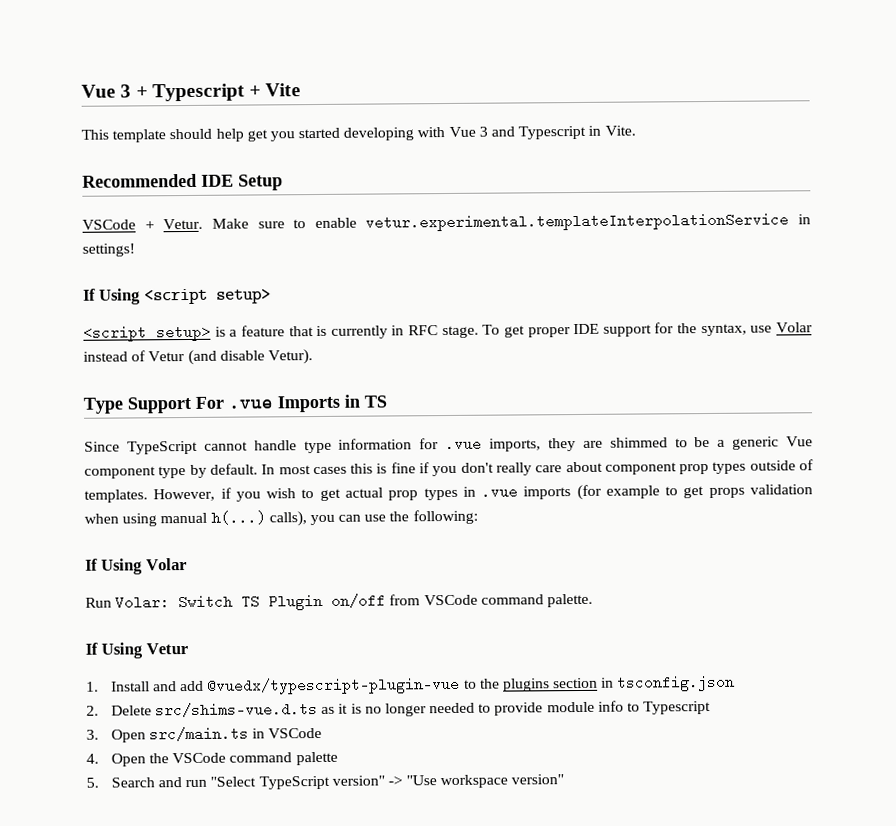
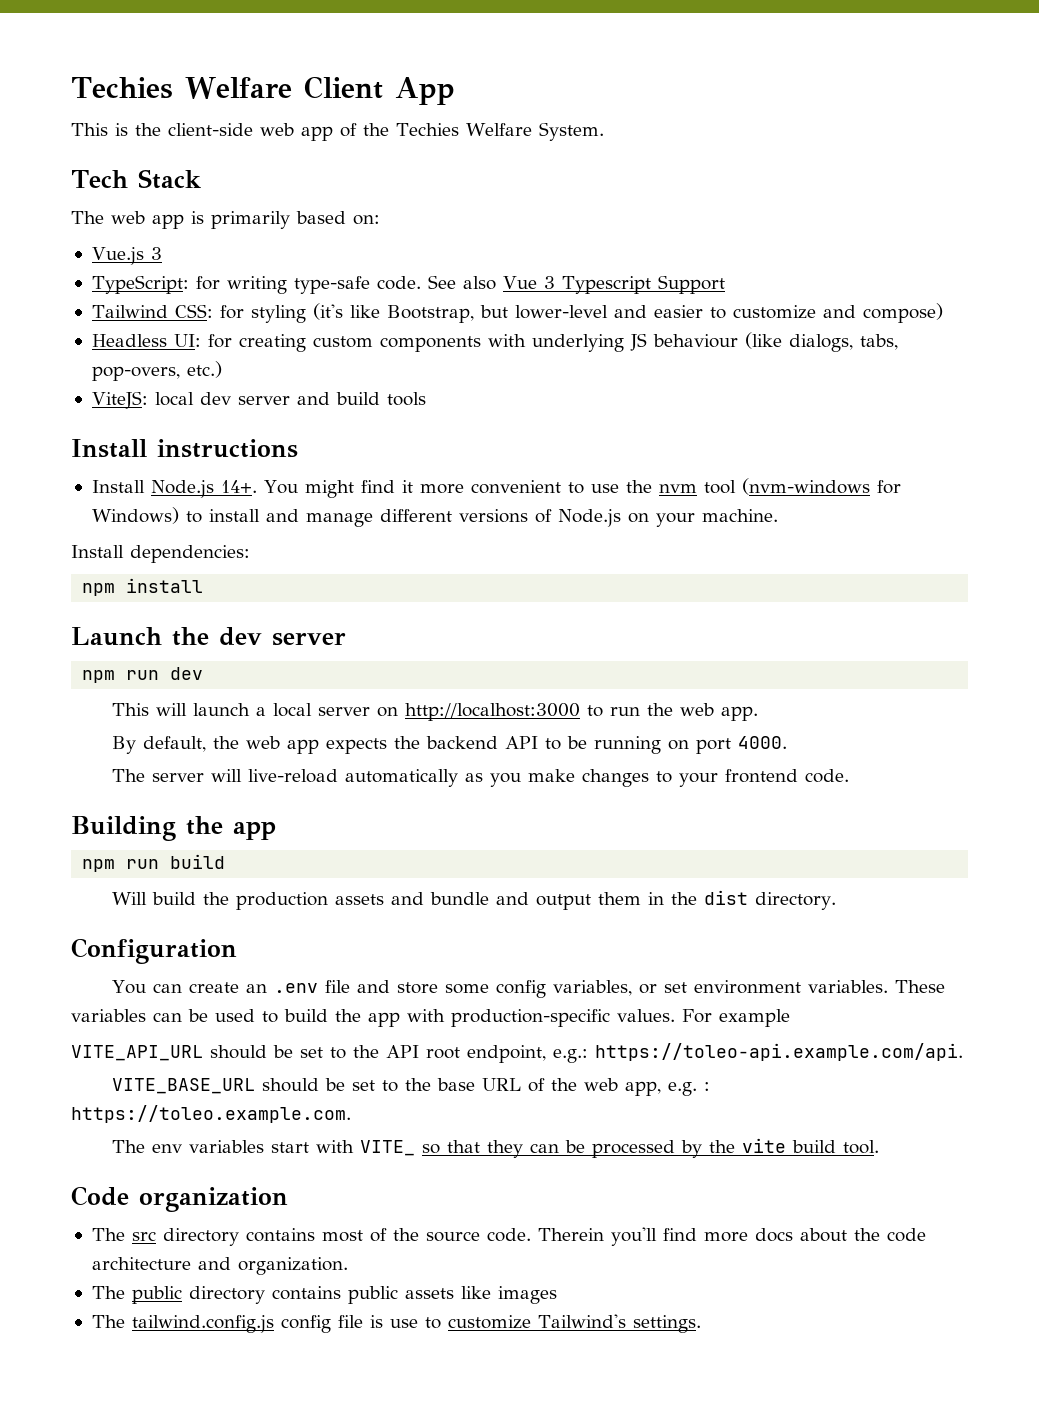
- Vue 3 + Typescript + Vite
- This template should help get you started developing with Vue 3 and Typescript in Vite.
- Recommended IDE Setup
- VSCode + Vetur. Make sure to enable vetur.experimental.templateInterpolationService in settings!
- If Using <script setup>
- <script setup> is a feature that is currently in RFC stage. To get proper IDE support for the syntax, use Volar instead of Vetur (and disable Vetur).
- Type Support For .vue Imports in TS
- Since TypeScript cannot handle type information for .vue imports, they are shimmed to be a generic Vue component type by default. In most cases this is fine if you don't really care about component prop types outside of templates. However, if you wish to get actual prop types in .vue imports (for example to get props validation when using manual h(...) calls), you can use the following:
- If Using Volar
- Run Volar: Switch TS Plugin on/off from VSCode command palette.
- If Using Vetur
- 1. Install and add @vuedx/typescript-plugin-vue to the plugins section in tsconfig.json
- 2. Delete src/shims-vue.d.ts as it is no longer needed to provide module info to Typescript
- 3. Open src/main.ts in VSCode
- 4. Open the VSCode command palette
- 5. Search and run "Select TypeScript version" -> "Use workspace version"
+ Techies Welfare Client App
+ This is the client-side web app of the Techies Welfare System.
+ Tech Stack
+ The web app is primarily based on:
+ Vue.js 3
+ TypeScript: for writing type-safe code. See also Vue 3 Typescript Support
+ Tailwind CSS: for styling (it's like Bootstrap, but lower-level and easier to customize and compose)
+ Headless UI: for creating custom components with underlying JS behaviour (like dialogs, tabs, pop-overs, etc.)
+ ViteJS: local dev server and build tools
+ Install instructions
+ Install Node.js 14+. You might find it more convenient to use the nvm tool (nvm-windows for Windows) to install and manage different versions of Node.js on your machine.
+ Install dependencies:
+ npm install
+ Launch the dev server
+ npm run dev
+ This will launch a local server on http://localhost:3000 to run the web app.
+ By default, the web app expects the backend API to be running on port 4000.
+ The server will live-reload automatically as you make changes to your frontend code.
+ Building the app
+ npm run build
+ Will build the production assets and bundle and output them in the dist directory.
+ Configuration
+ You can create an .env file and store some config variables, or set environment variables. These variables can be used to build the app with production-specific values. For example
+ VITE_API_URL should be set to the API root endpoint, e.g.: https://toleo-api.example.com/api.
+ VITE_BASE_URL should be set to the base URL of the web app, e.g. : https://toleo.example.com.
+ The env variables start with VITE_ so that they can be processed by the vite build tool.
+ Code organization
+ The src directory contains most of the source code. Therein you'll find more docs about the code architecture and organization.
+ The public directory contains public assets like images
+ The tailwind.config.js config file is use to customize Tailwind's settings.

